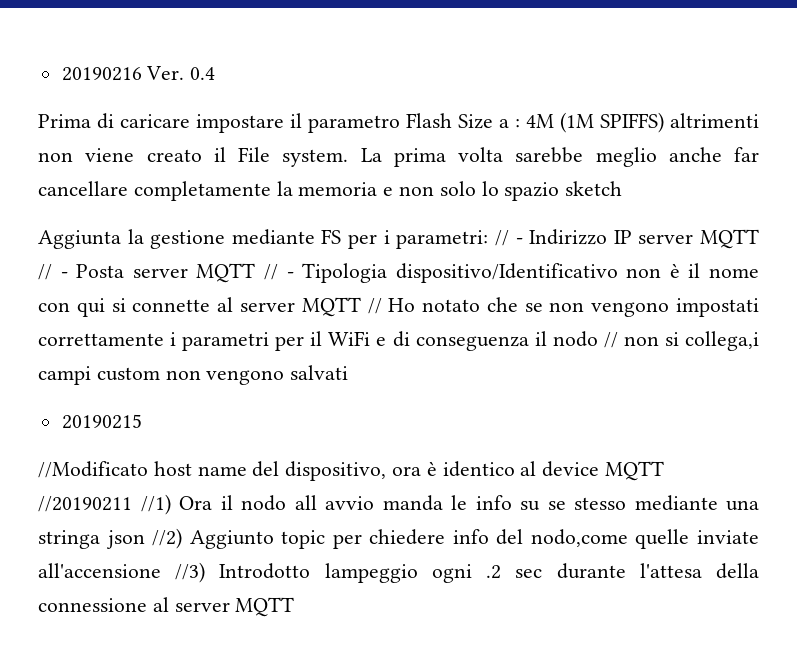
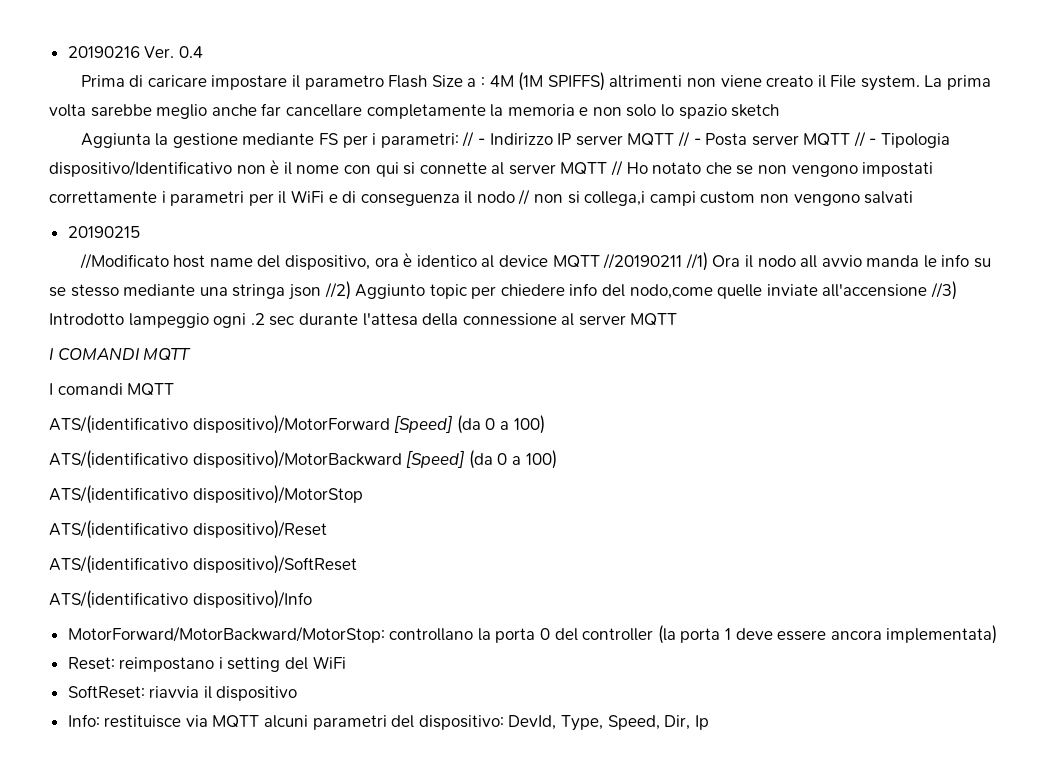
+ I COMANDI MQTT
+ I comandi MQTT
+ ATS/(identificativo dispositivo)/MotorForward [Speed] (da 0 a 100)
+ ATS/(identificativo dispositivo)/MotorBackward [Speed] (da 0 a 100)
+ ATS/(identificativo dispositivo)/MotorStop
+ ATS/(identificativo dispositivo)/Reset
+ ATS/(identificativo dispositivo)/SoftReset
+ ATS/(identificativo dispositivo)/Info
+ MotorForward/MotorBackward/MotorStop: controllano la porta 0 del controller (la porta 1 deve essere ancora implementata)
+ Reset: reimpostano i setting del WiFi
+ SoftReset: riavvia il dispositivo
+ Info: restituisce via MQTT alcuni parametri del dispositivo: DevId, Type, Speed, Dir, Ip

